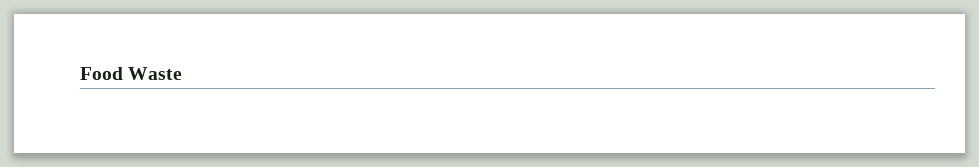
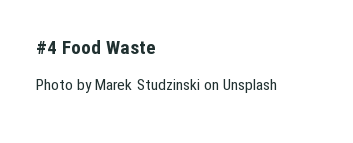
- Food Waste
+ #4 Food Waste
+ Photo by Marek Studzinski on Unsplash

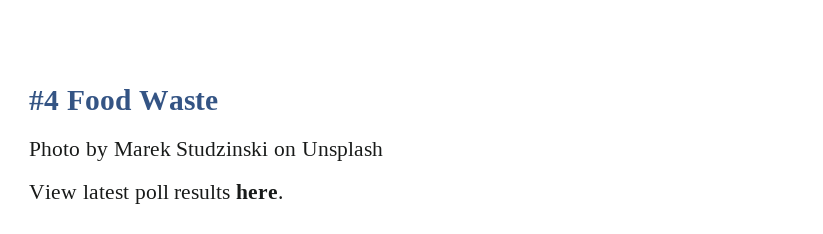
+ View latest poll results here.

